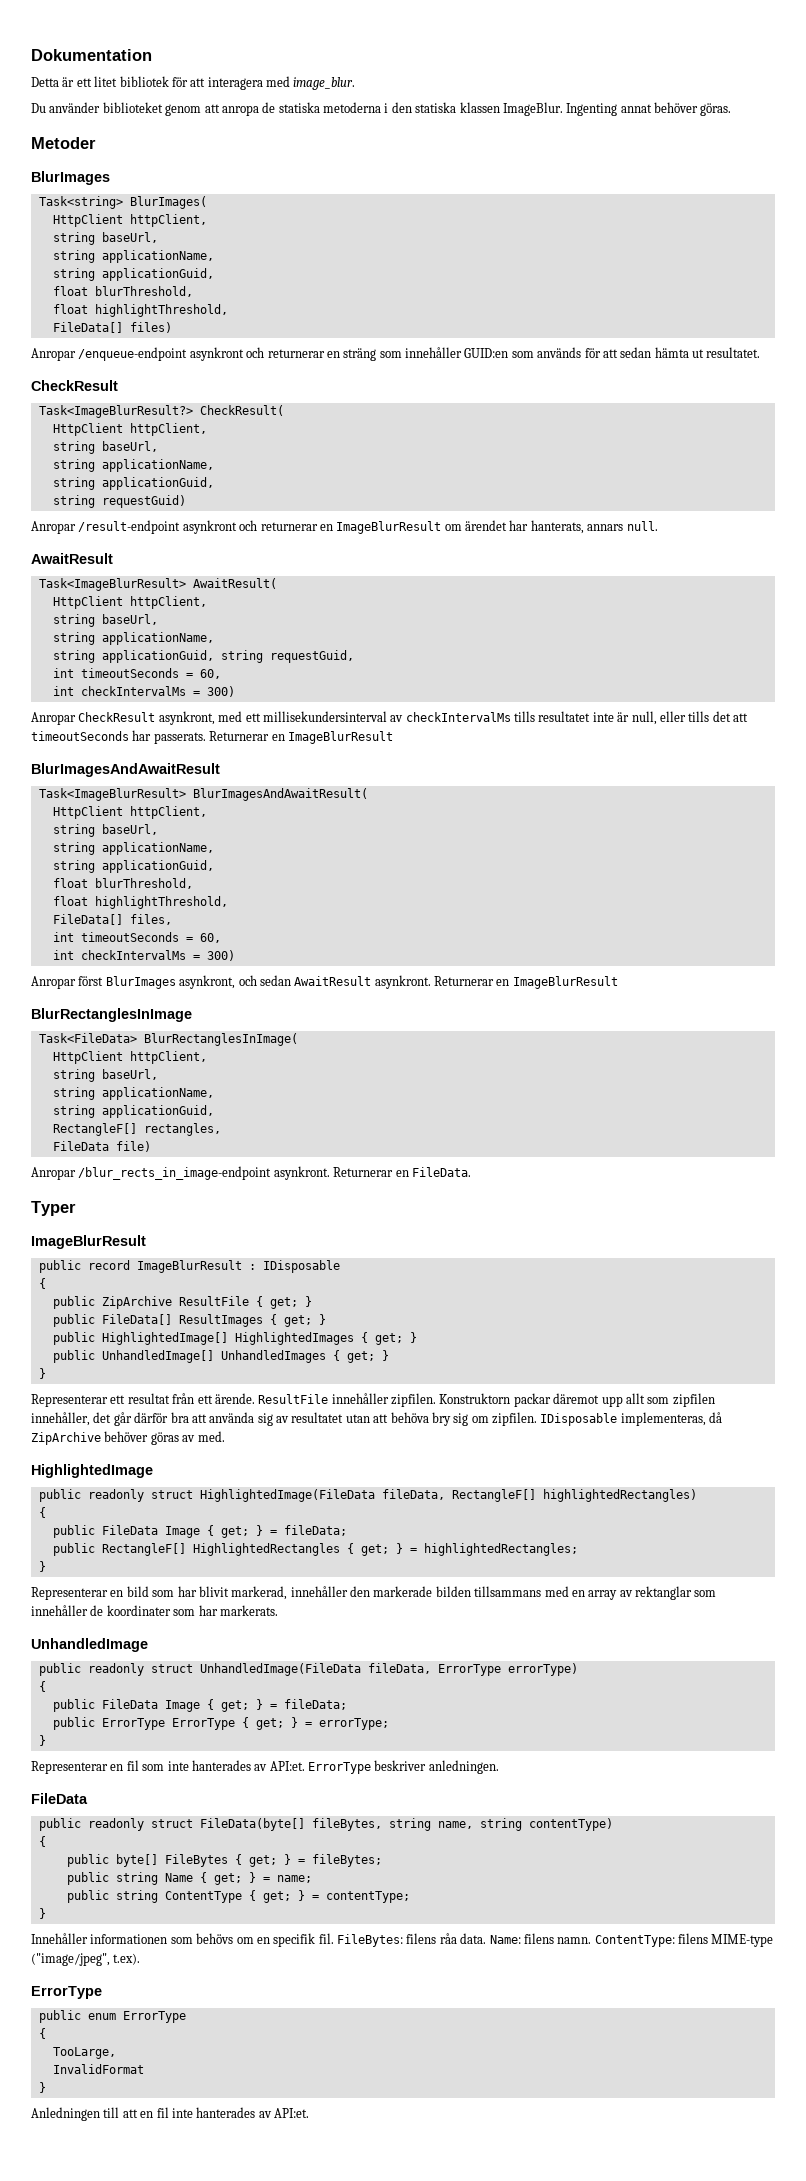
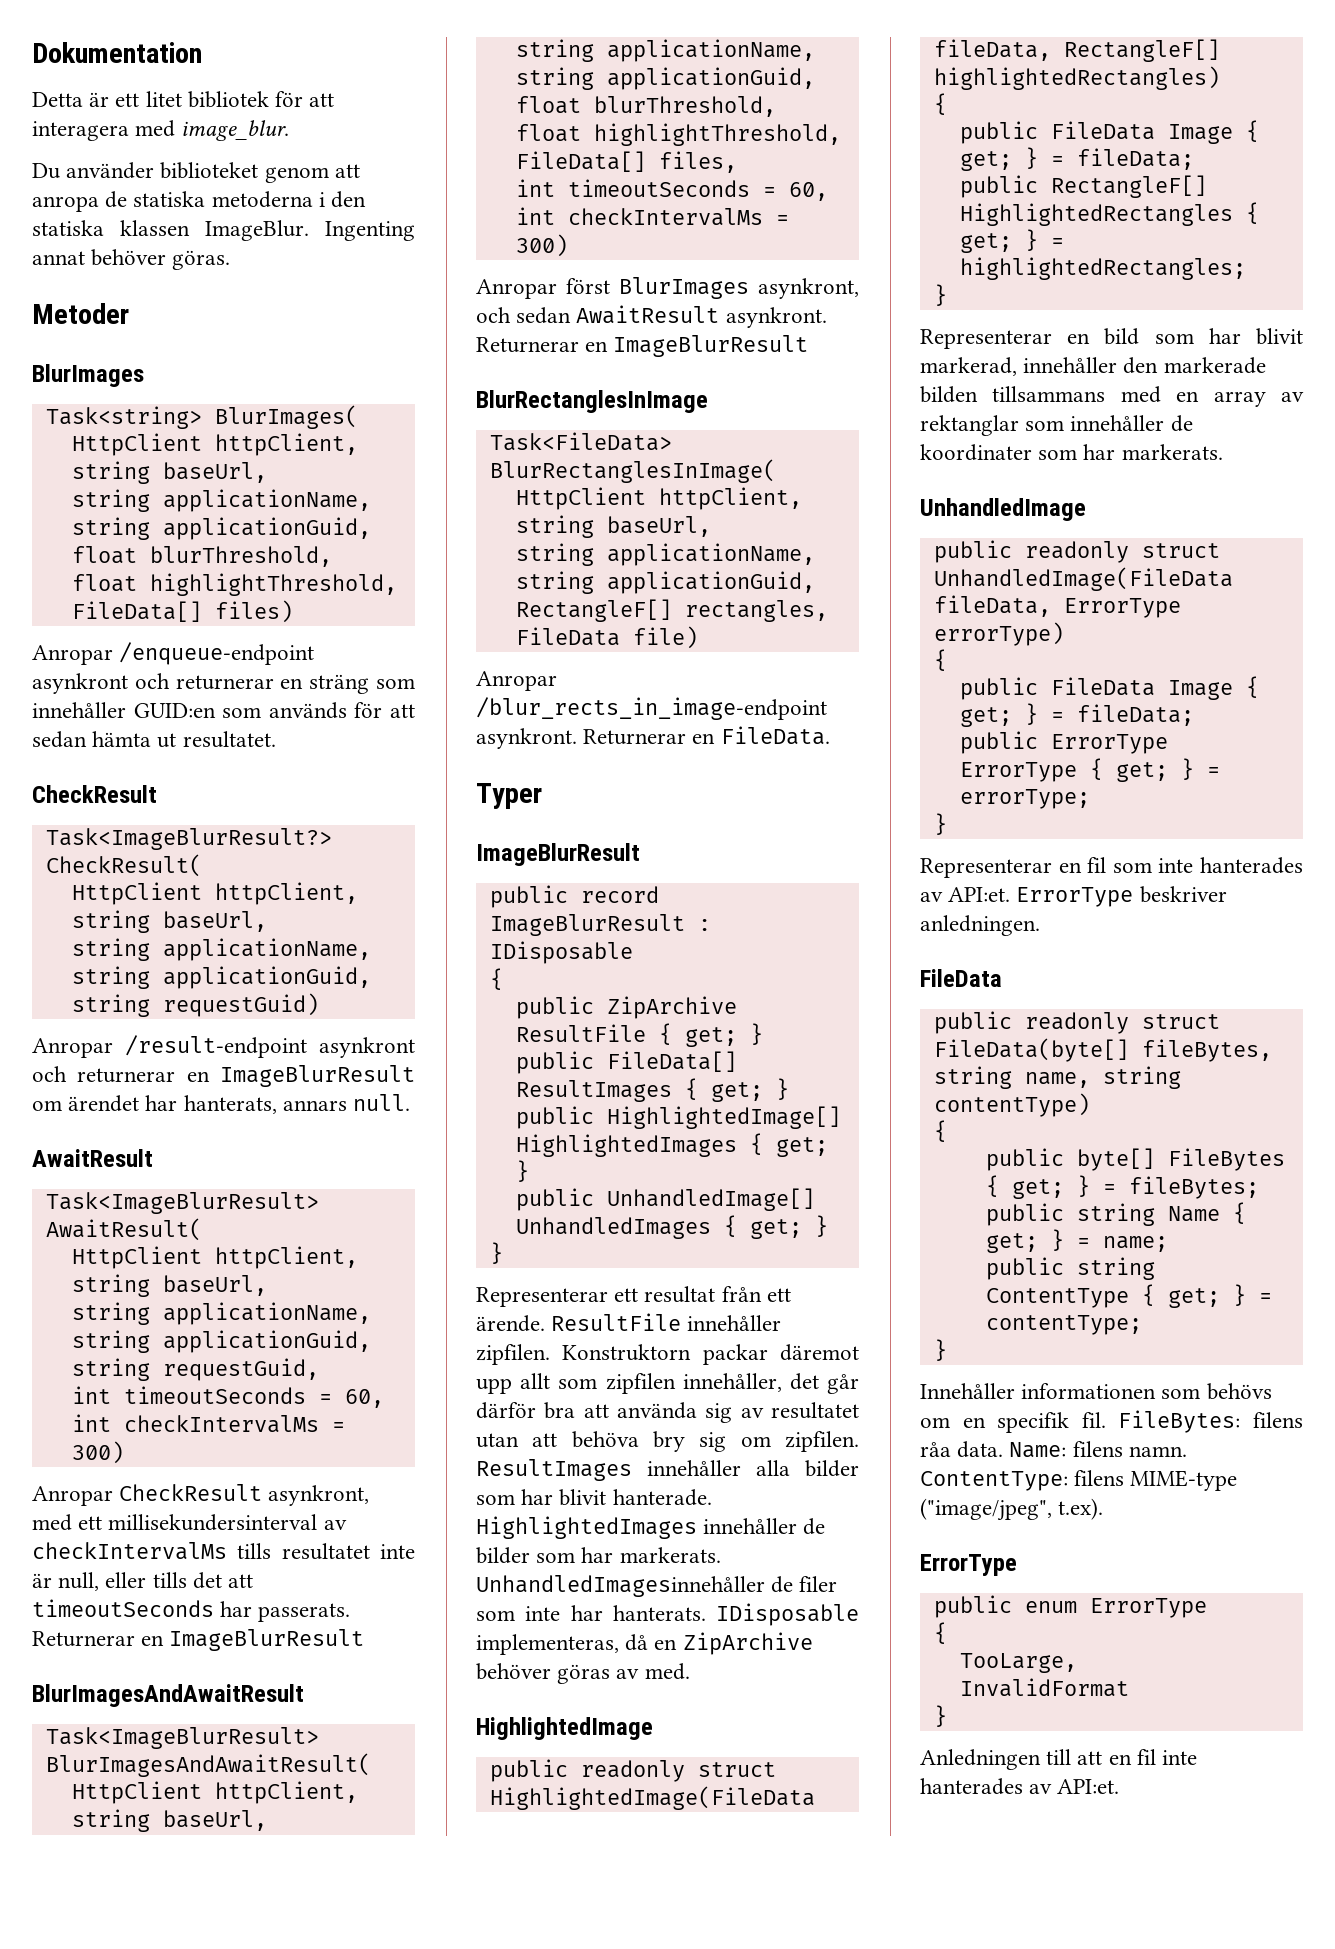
+ ResultImages innehåller alla bilder som har blivit hanterade. HighlightedImages innehåller de bilder som har markerats. UnhandledImagesinnehåller de filer som inte har hanterats.
- IDisposable implementeras, då ZipArchive behöver göras av med.
+ IDisposable implementeras, då en ZipArchive behöver göras av med.

